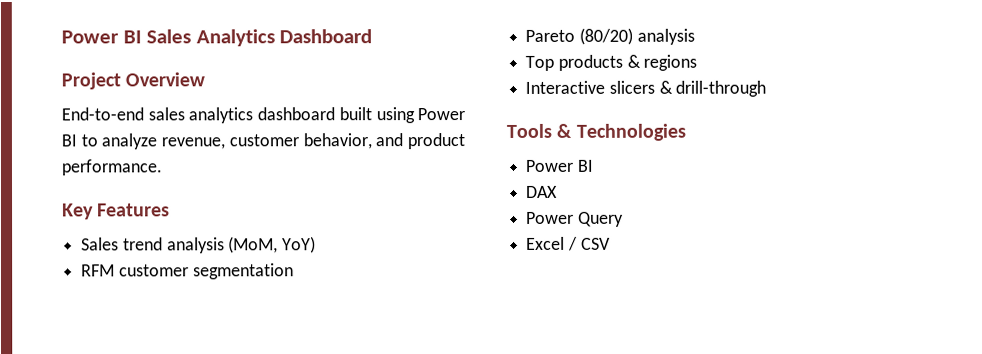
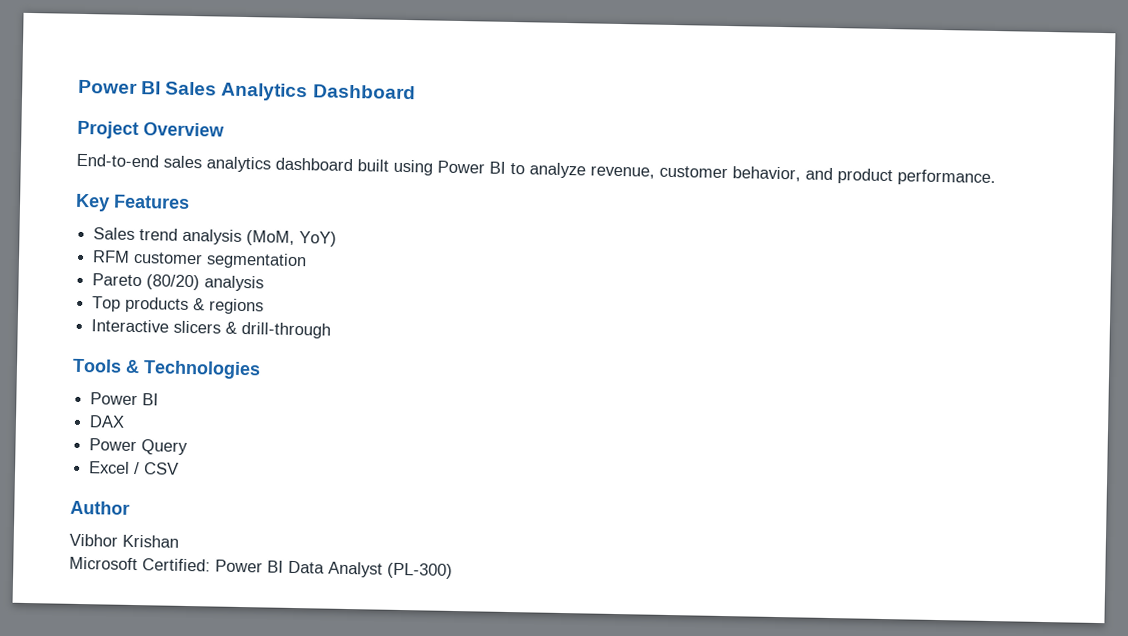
+ Author
+ Vibhor Krishan
+ Microsoft Certified: Power BI Data Analyst (PL-300)

